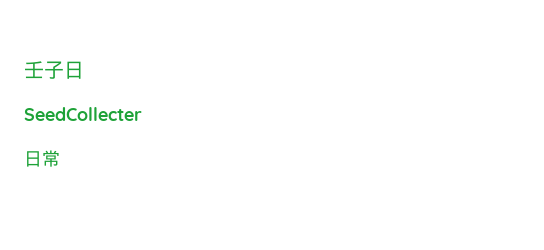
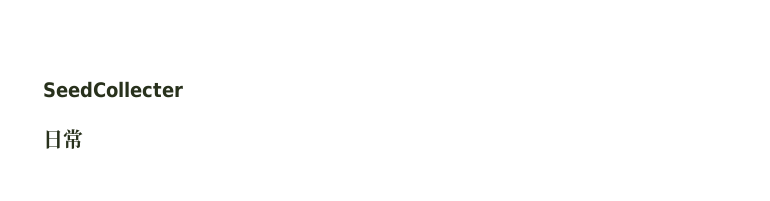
- 壬子日

